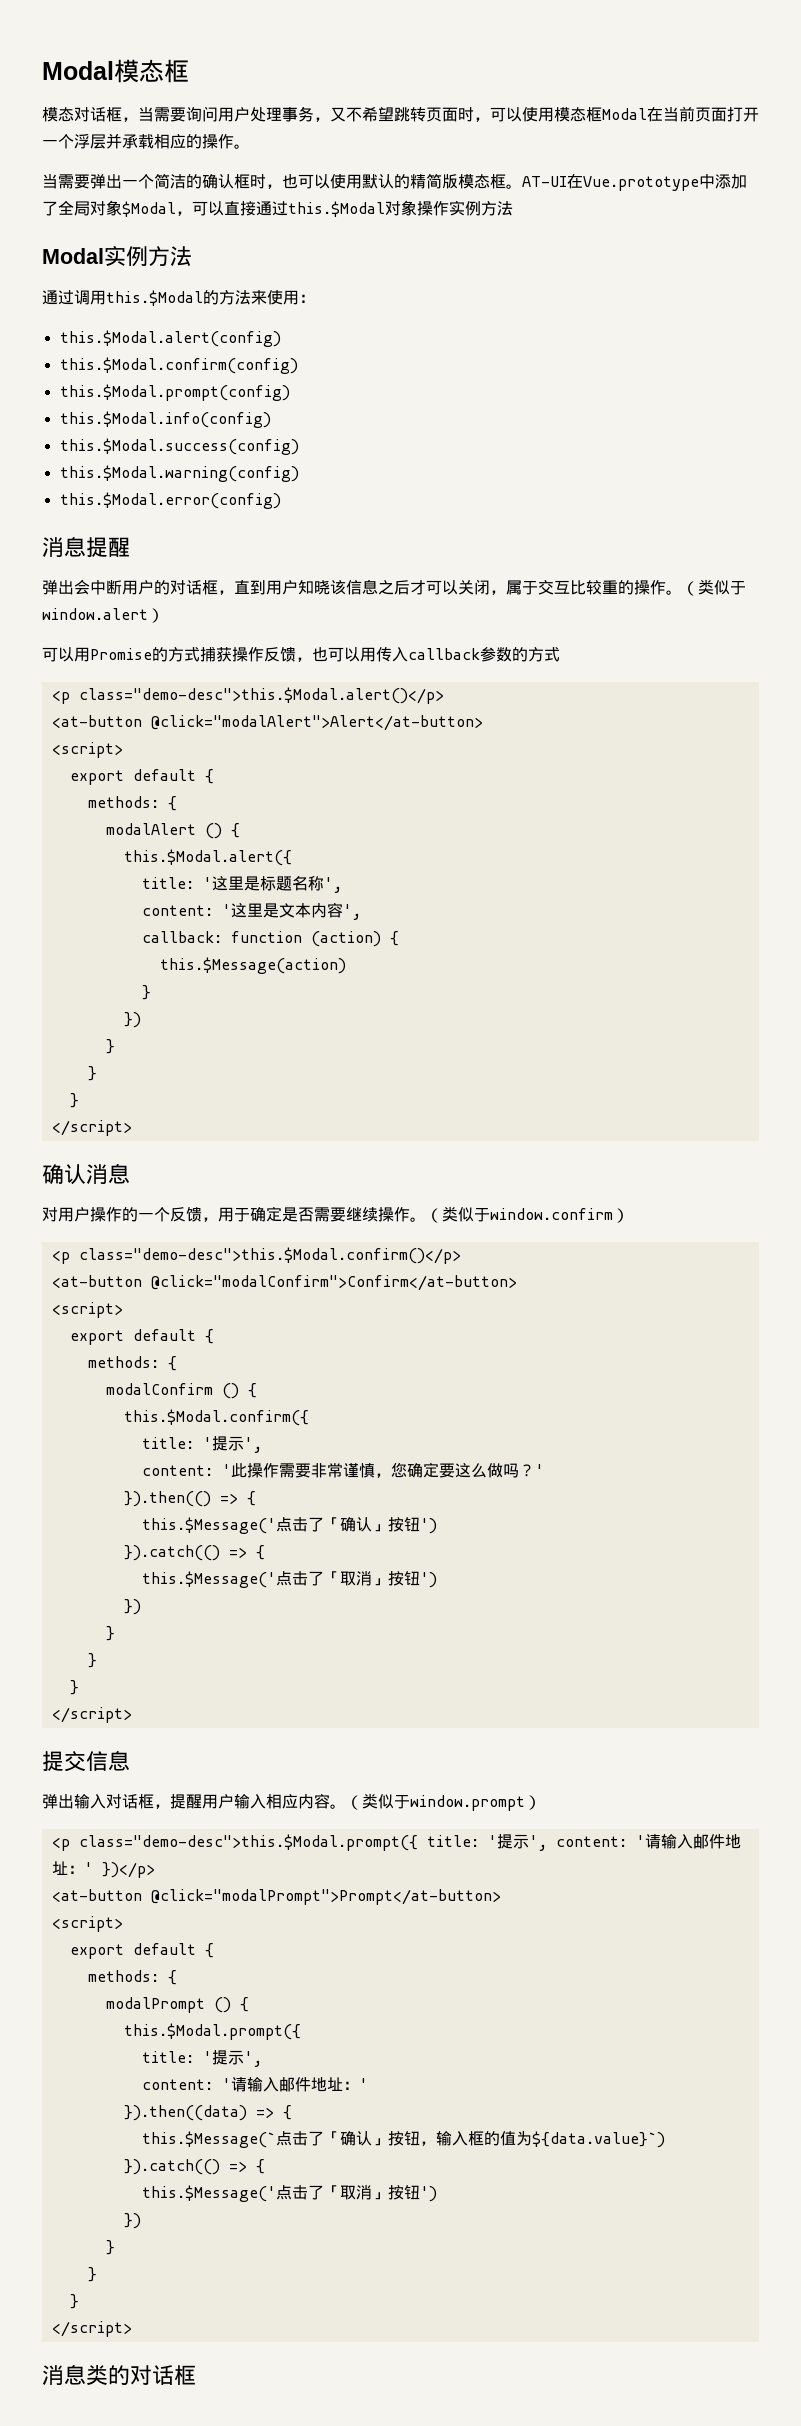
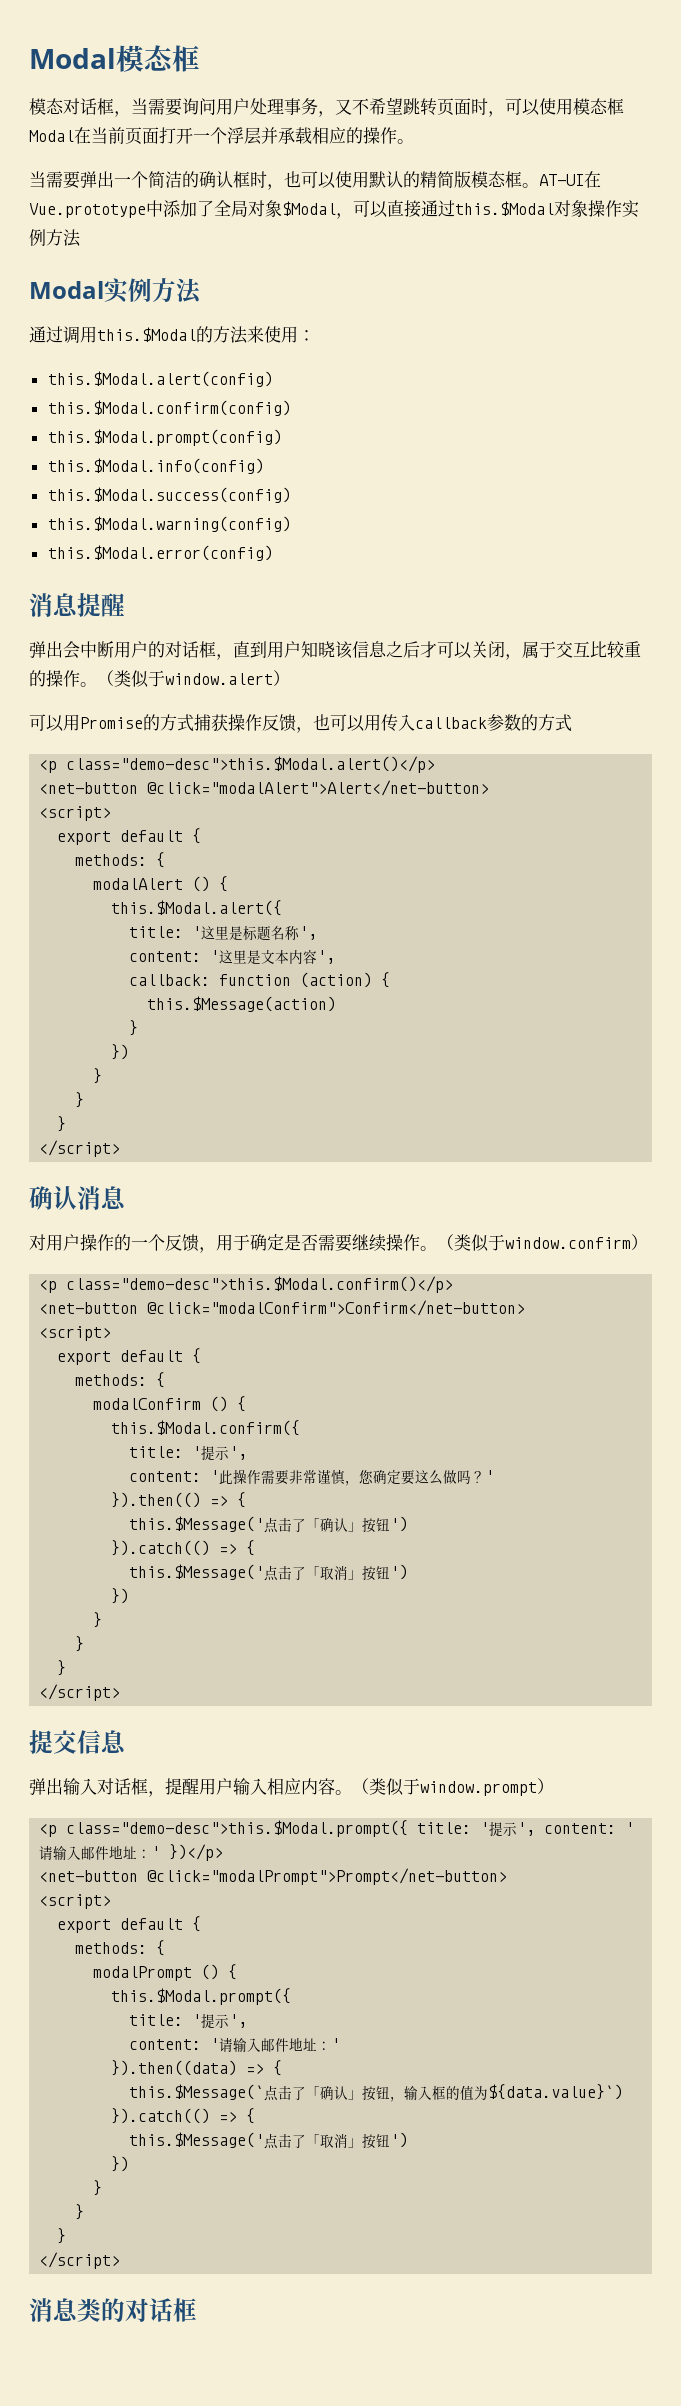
- <at-button @click="modalAlert">Alert</at-button>
+ <net-button @click="modalAlert">Alert</net-button>
- <at-button @click="modalConfirm">Confirm</at-button>
+ <net-button @click="modalConfirm">Confirm</net-button>
- <at-button @click="modalPrompt">Prompt</at-button>
+ <net-button @click="modalPrompt">Prompt</net-button>

